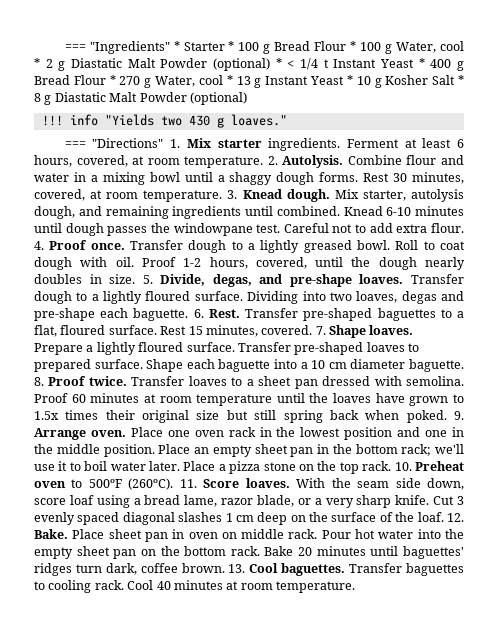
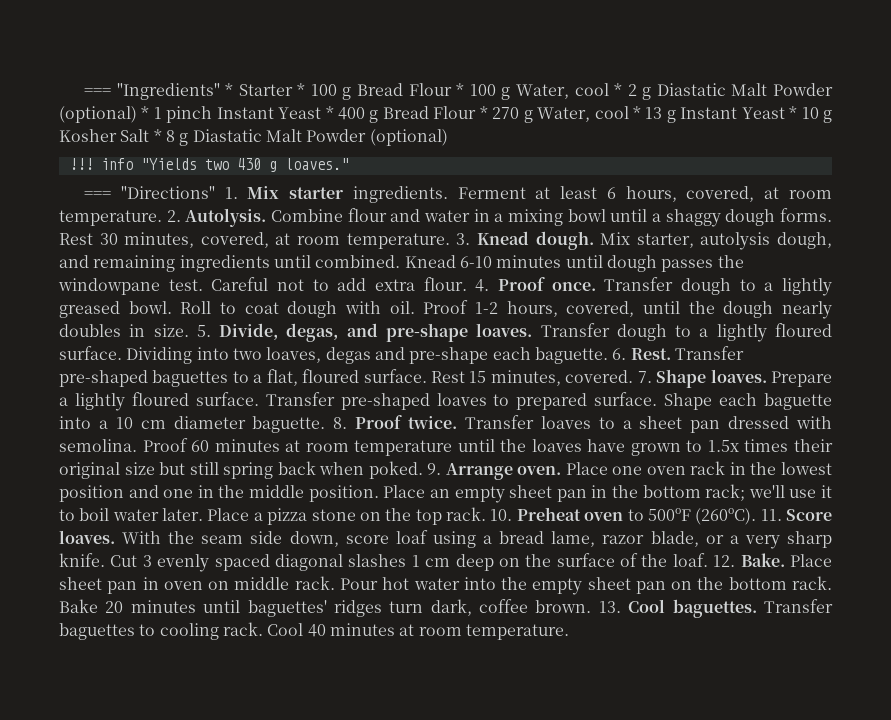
- === "Ingredients" * Starter * 100 g Bread Flour * 100 g Water, cool * 2 g Diastatic Malt Powder (optional) * < 1/4 t Instant Yeast * 400 g Bread Flour * 270 g Water, cool * 13 g Instant Yeast * 10 g Kosher Salt * 8 g Diastatic Malt Powder (optional)
+ === "Ingredients" * Starter * 100 g Bread Flour * 100 g Water, cool * 2 g Diastatic Malt Powder (optional) * 1 pinch Instant Yeast * 400 g Bread Flour * 270 g Water, cool * 13 g Instant Yeast * 10 g Kosher Salt * 8 g Diastatic Malt Powder (optional)

